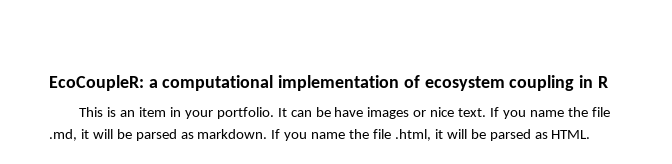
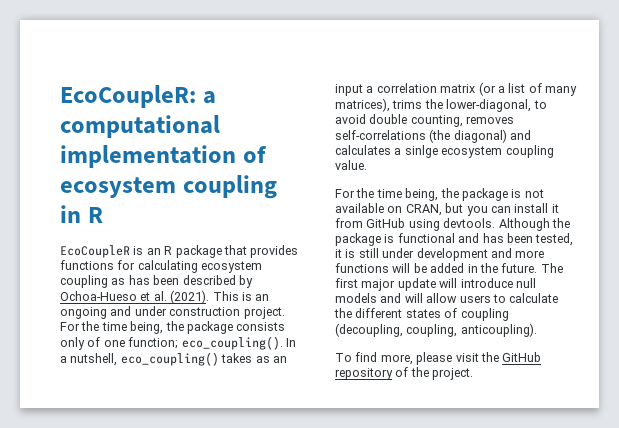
- This is an item in your portfolio. It can be have images or nice text. If you name the file .md, it will be parsed as markdown. If you name the file .html, it will be parsed as HTML.
+ EcoCoupleR is an R package that provides functions for calculating ecosystem coupling as has been described by Ochoa-Hueso et al. (2021). This is an ongoing and under construction project. For the time being, the package consists only of one function; eco_coupling(). In a nutshell, eco_coupling() takes as an input a correlation matrix (or a list of many matrices), trims the lower-diagonal, to avoid double counting, removes self-correlations (the diagonal) and calculates a sinlge ecosystem coupling value.
+ For the time being, the package is not available on CRAN, but you can install it from GitHub using devtools. Although the package is functional and has been tested, it is still under development and more functions will be added in the future. The first major update will introduce null models and will allow users to calculate the different states of coupling (decoupling, coupling, anticoupling).
+ To find more, please visit the GitHub repository of the project.

